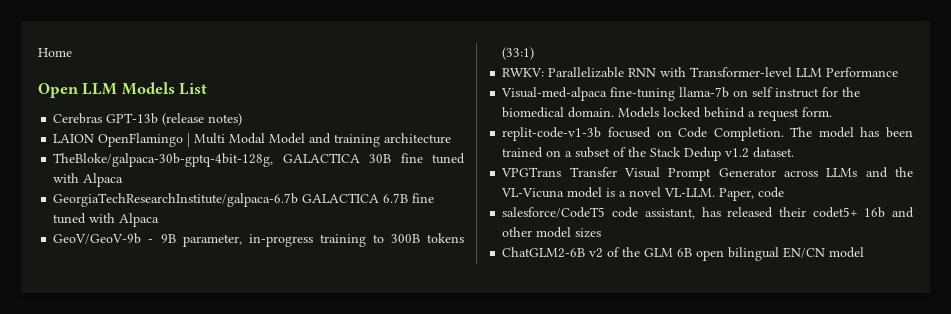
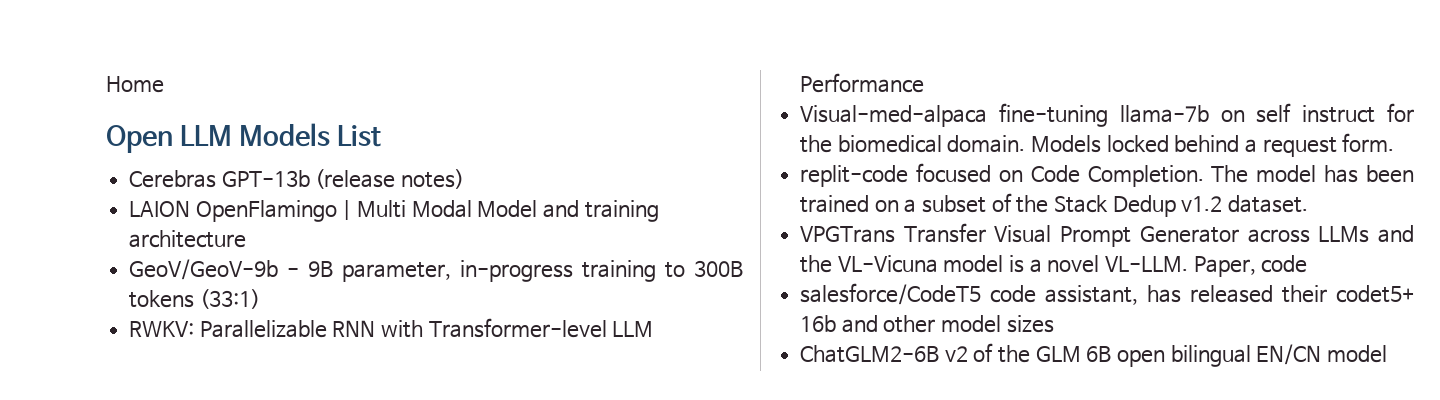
- TheBloke/galpaca-30b-gptq-4bit-128g, GALACTICA 30B fine tuned with Alpaca
- GeorgiaTechResearchInstitute/galpaca-6.7b GALACTICA 6.7B fine tuned with Alpaca
- replit-code-v1-3b focused on Code Completion.
+ replit-code focused on Code Completion.

